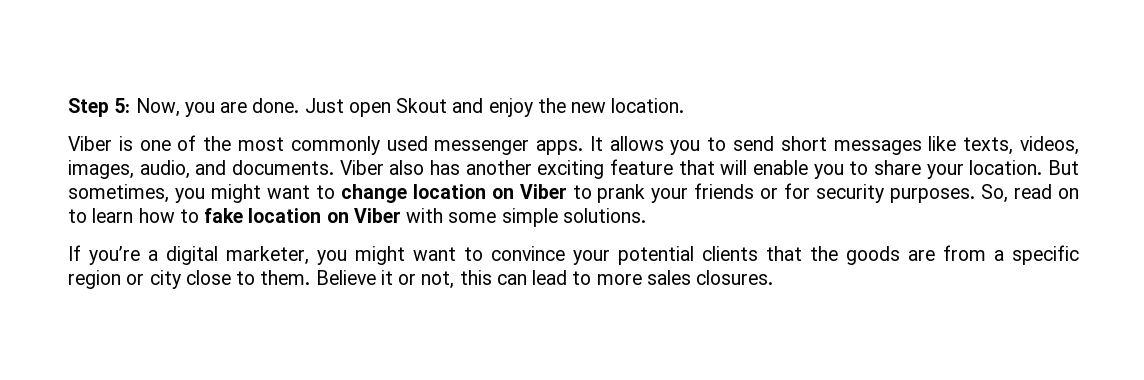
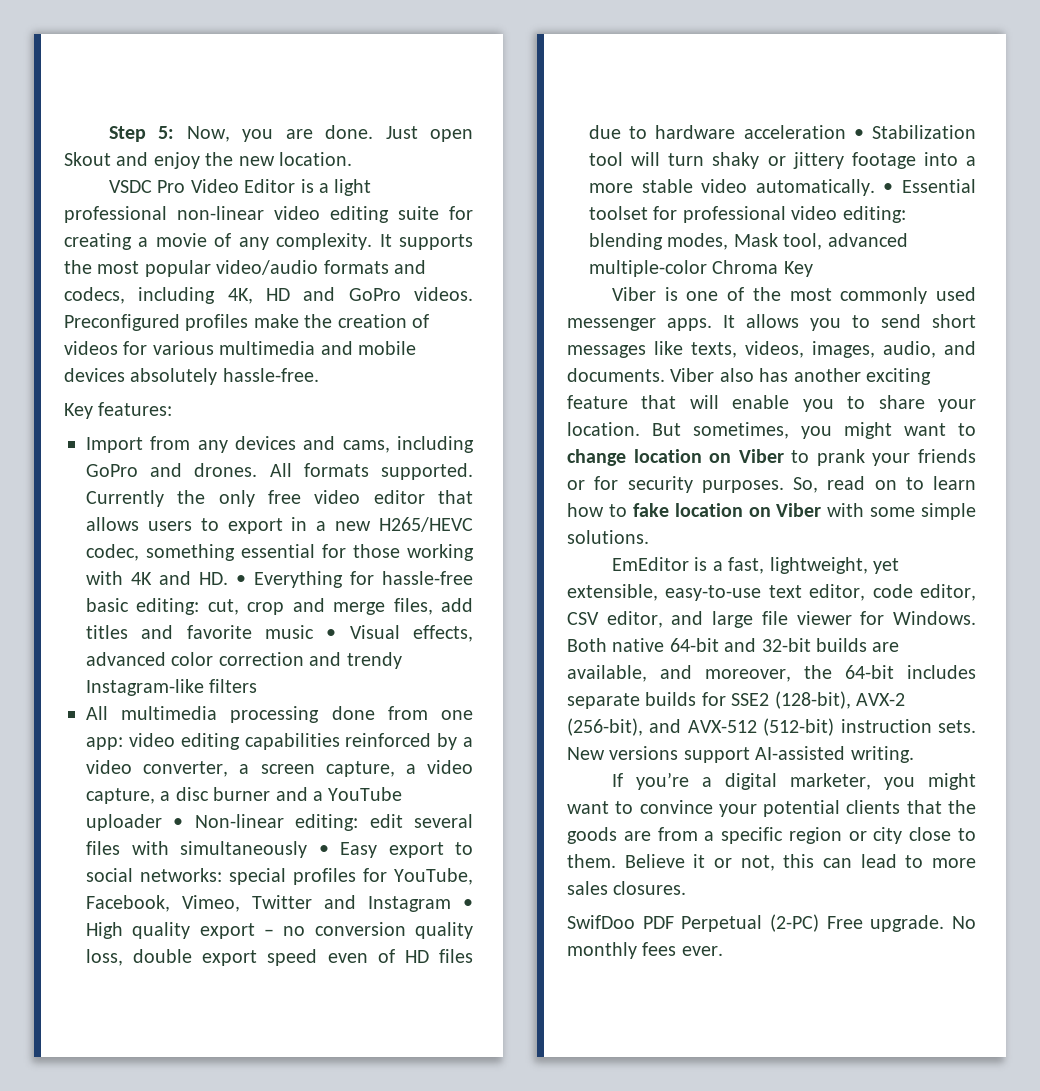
+ VSDC Pro Video Editor is a light professional non-linear video editing suite for creating a movie of any complexity. It supports the most popular video/audio formats and codecs, including 4K, HD and GoPro videos. Preconfigured profiles make the creation of videos for various multimedia and mobile devices absolutely hassle-free.
+ Key features:
+ Import from any devices and cams, including GoPro and drones. All formats supported. Сurrently the only free video editor that allows users to export in a new H265/HEVC codec, something essential for those working with 4K and HD. • Everything for hassle-free basic editing: cut, crop and merge files, add titles and favorite music • Visual effects, advanced color correction and trendy Instagram-like filters
+ All multimedia processing done from one app: video editing capabilities reinforced by a video converter, a screen capture, a video capture, a disc burner and a YouTube uploader • Non-linear editing: edit several files with simultaneously • Easy export to social networks: special profiles for YouTube, Facebook, Vimeo, Twitter and Instagram • High quality export – no conversion quality loss, double export speed even of HD files due to hardware acceleration • Stabilization tool will turn shaky or jittery footage into a more stable video automatically. • Essential toolset for professional video editing: blending modes, Mask tool, advanced multiple-color Chroma Key
+ EmEditor is a fast, lightweight, yet extensible, easy-to-use text editor, code editor, CSV editor, and large file viewer for Windows. Both native 64-bit and 32-bit builds are available, and moreover, the 64-bit includes separate builds for SSE2 (128-bit), AVX-2 (256-bit), and AVX-512 (512-bit) instruction sets. New versions support AI-assisted writing.
+ SwifDoo PDF Perpetual (2-PC) Free upgrade. No monthly fees ever.

